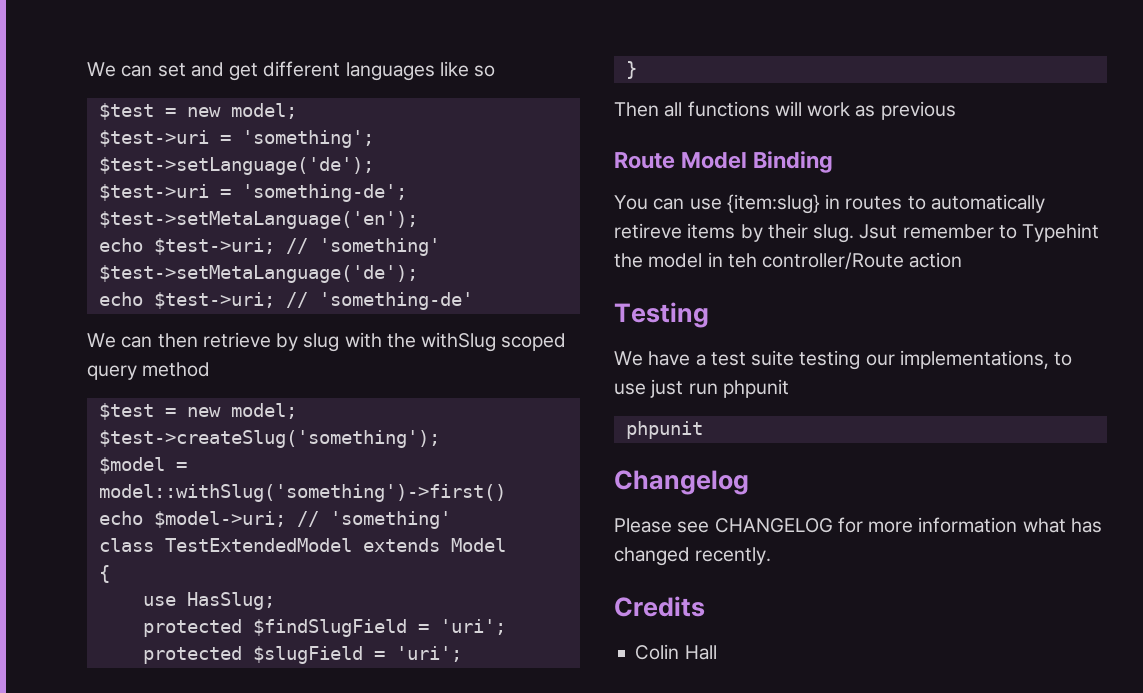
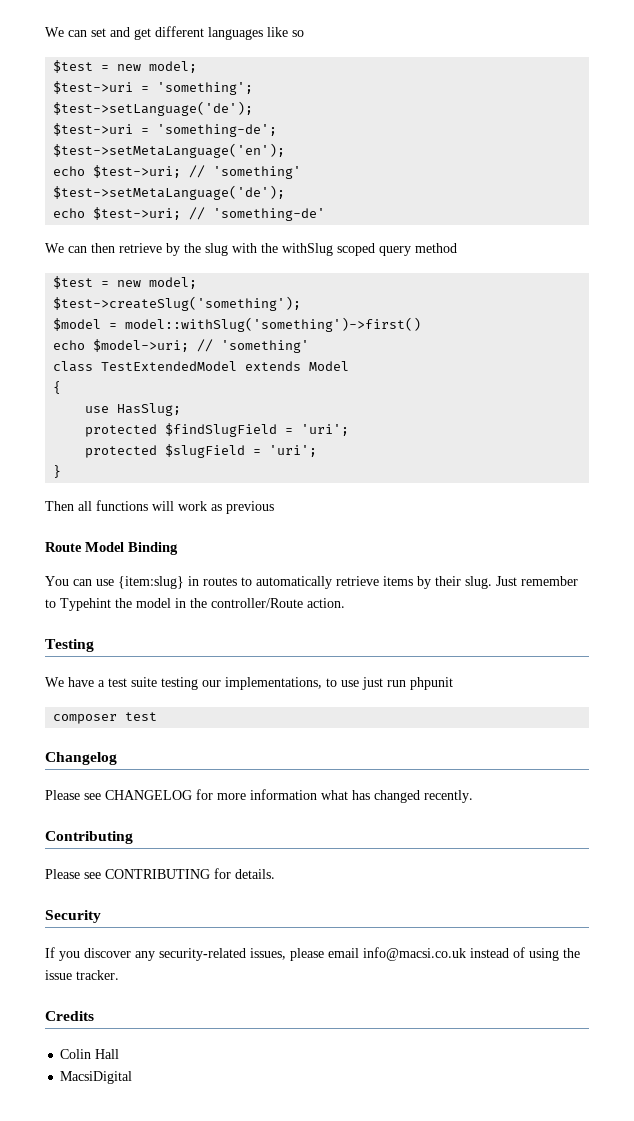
- We can then retrieve by slug with the withSlug scoped query method
+ We can then retrieve by the slug with the withSlug scoped query method
- You can use {item:slug} in routes to automatically retireve items by their slug.
+ You can use {item:slug} in routes to automatically retrieve items by their slug.
- Jsut remember to Typehint the model in teh controller/Route action
+ Just remember to Typehint the model in the controller/Route action.
  We have a test suite testing our implementations, to use just run phpunit
- phpunit
+ composer test
+ Contributing
+ Please see CONTRIBUTING for details.
+ Security
+ If you discover any security-related issues, please email info@macsi.co.uk instead of using the issue tracker.
+ MacsiDigital

